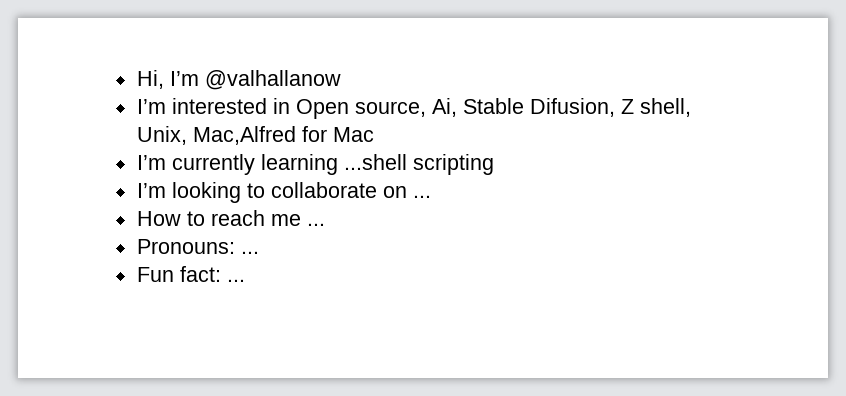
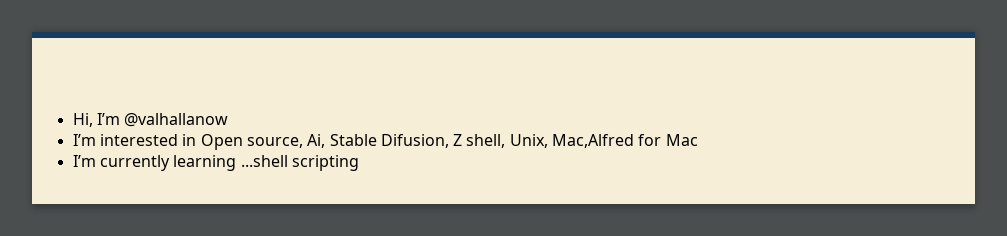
- I’m looking to collaborate on ...
- How to reach me ...
- Pronouns: ...
- Fun fact: ...

